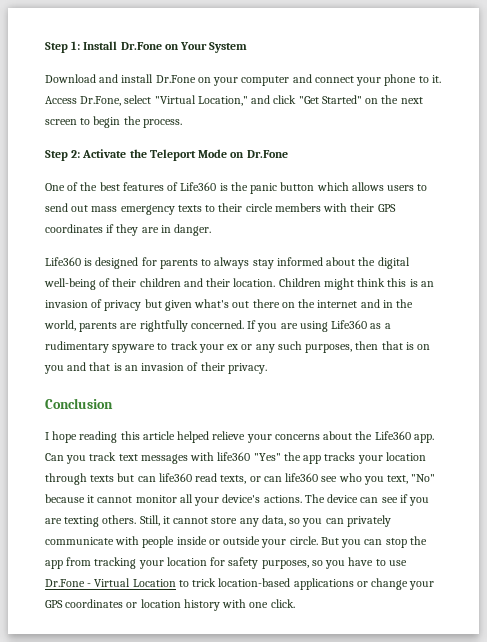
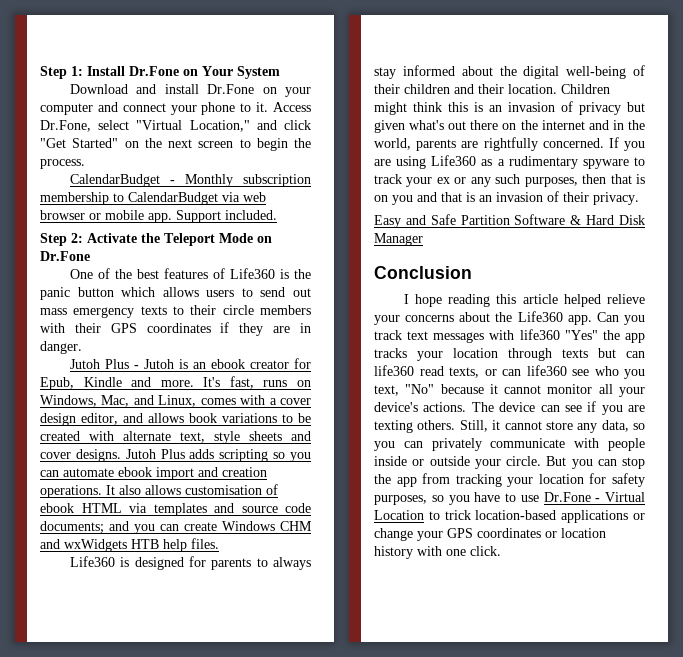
+ CalendarBudget - Monthly subscription membership to CalendarBudget via web browser or mobile app. Support included.
+ Jutoh Plus - Jutoh is an ebook creator for Epub, Kindle and more. It's fast, runs on Windows, Mac, and Linux, comes with a cover design editor, and allows book variations to be created with alternate text, style sheets and cover designs. Jutoh Plus adds scripting so you can automate ebook import and creation operations. It also allows customisation of ebook HTML via templates and source code documents; and you can create Windows CHM and wxWidgets HTB help files.
+ Easy and Safe Partition Software & Hard Disk Manager

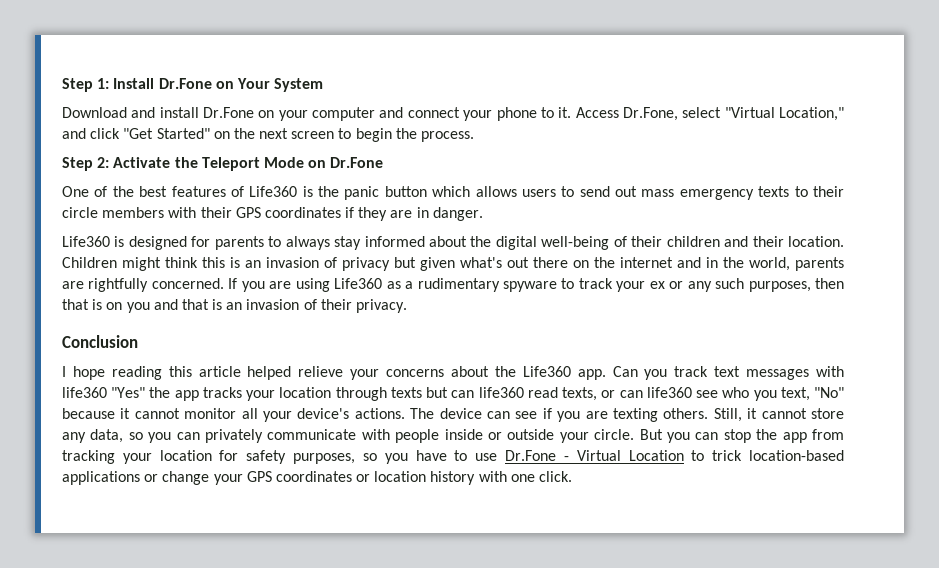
- CalendarBudget - Monthly subscription membership to CalendarBudget via web browser or mobile app. Support included.
- Jutoh Plus - Jutoh is an ebook creator for Epub, Kindle and more. It's fast, runs on Windows, Mac, and Linux, comes with a cover design editor, and allows book variations to be created with alternate text, style sheets and cover designs. Jutoh Plus adds scripting so you can automate ebook import and creation operations. It also allows customisation of ebook HTML via templates and source code documents; and you can create Windows CHM and wxWidgets HTB help files.
- Easy and Safe Partition Software & Hard Disk Manager

